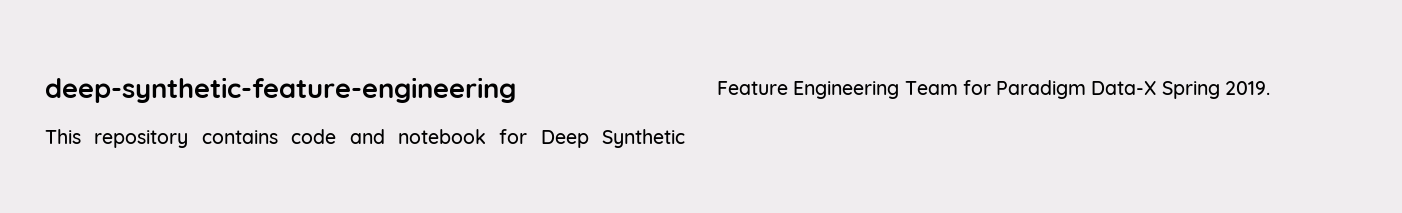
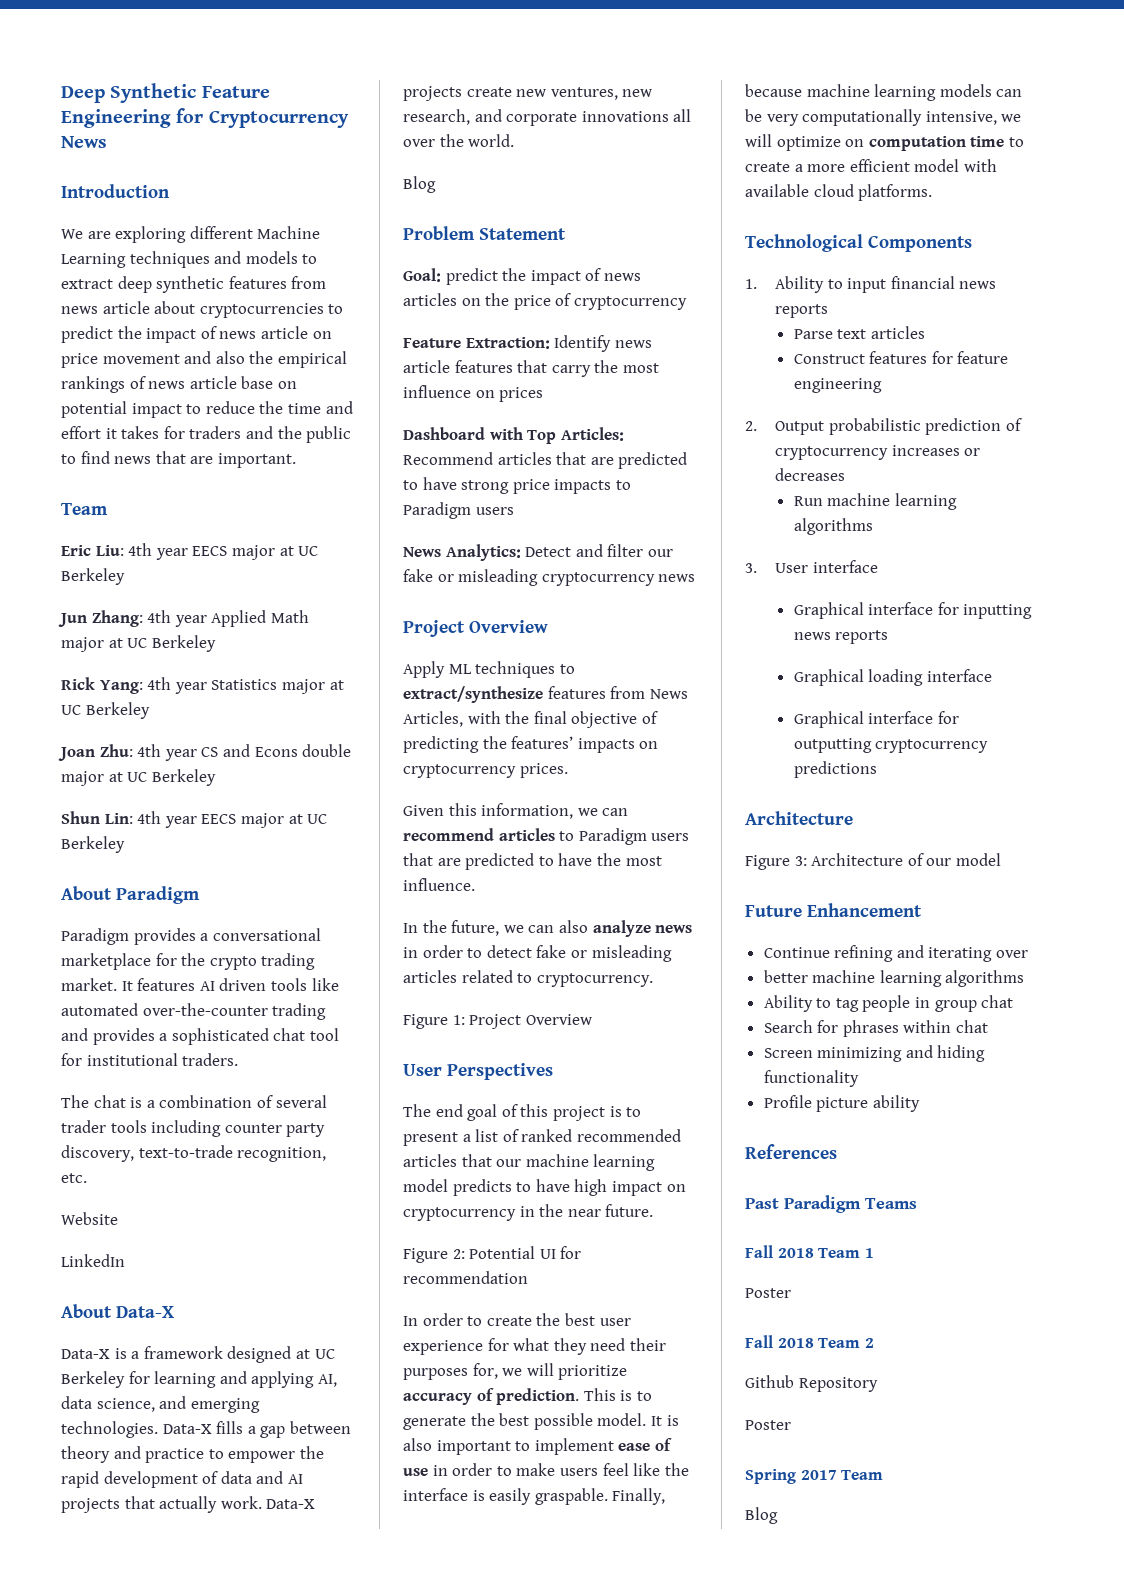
- deep-synthetic-feature-engineering
- This repository contains code and notebook for Deep Synthetic Feature Engineering Team for Paradigm Data-X Spring 2019.
+ Deep Synthetic Feature Engineering for Cryptocurrency News
+ Introduction
+ We are exploring different Machine Learning techniques and models to extract deep synthetic features from news article about cryptocurrencies to predict the impact of news article on price movement and also the empirical rankings of news article base on potential impact to reduce the time and effort it takes for traders and the public to find news that are important.
+ Team
+ Eric Liu: 4th year EECS major at UC Berkeley
+ Jun Zhang: 4th year Applied Math major at UC Berkeley
+ Rick Yang: 4th year Statistics major at UC Berkeley
+ Joan Zhu: 4th year CS and Econs double major at UC Berkeley
+ Shun Lin: 4th year EECS major at UC Berkeley
+ About Paradigm
+ Paradigm provides a conversational marketplace for the crypto trading market. It features AI driven tools like automated over-the-counter trading and provides a sophisticated chat tool for institutional traders.
+ The chat is a combination of several trader tools including counter party discovery, text-to-trade recognition, etc.
+ Website
+ LinkedIn
+ About Data-X
+ Data-X is a framework designed at UC Berkeley for learning and applying AI, data science, and emerging technologies. Data-X fills a gap between theory and practice to empower the rapid development of data and AI projects that actually work. Data-X projects create new ventures, new research, and corporate innovations all over the world.
+ Blog
+ Problem Statement
+ Goal: predict the impact of news articles on the price of cryptocurrency
+ Feature Extraction: Identify news article features that carry the most influence on prices
+ Dashboard with Top Articles: Recommend articles that are predicted to have strong price impacts to Paradigm users
+ News Analytics: Detect and filter our fake or misleading cryptocurrency news
+ Project Overview
+ Apply ML techniques to extract/synthesize features from News Articles, with the final objective of predicting the features’ impacts on cryptocurrency prices.
+ Given this information, we can recommend articles to Paradigm users that are predicted to have the most influence.
+ In the future, we can also analyze news in order to detect fake or misleading articles related to cryptocurrency.
+ Figure 1: Project Overview
+ User Perspectives
+ The end goal of this project is to present a list of ranked recommended articles that our machine learning model predicts to have high impact on cryptocurrency in the near future.
+ Figure 2: Potential UI for recommendation
+ In order to create the best user experience for what they need their purposes for, we will prioritize accuracy of prediction. This is to generate the best possible model. It is also important to implement ease of use in order to make users feel like the interface is easily graspable. Finally, because machine learning models can be very computationally intensive, we will optimize on computation time to create a more efficient model with available cloud platforms.
+ Technological Components
+ 1. Ability to input financial news reports
+ Parse text articles
+ Construct features for feature engineering
+ 2. Output probabilistic prediction of cryptocurrency increases or decreases
+ Run machine learning algorithms
+ 3. User interface
+ Graphical interface for inputting news reports
+ Graphical loading interface
+ Graphical interface for outputting cryptocurrency predictions
+ Architecture
+ Figure 3: Architecture of our model
+ Future Enhancement
+ Continue refining and iterating over
+ better machine learning algorithms
+ Ability to tag people in group chat
+ Search for phrases within chat
+ Screen minimizing and hiding functionality
+ Profile picture ability
+ References
+ Past Paradigm Teams
+ Fall 2018 Team 1
+ Poster
+ Fall 2018 Team 2
+ Github Repository
+ Poster
+ Spring 2017 Team
+ Blog

